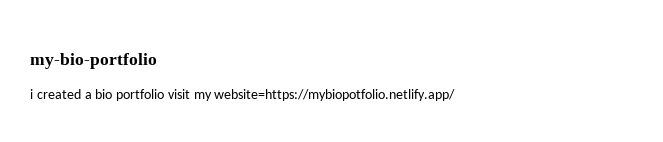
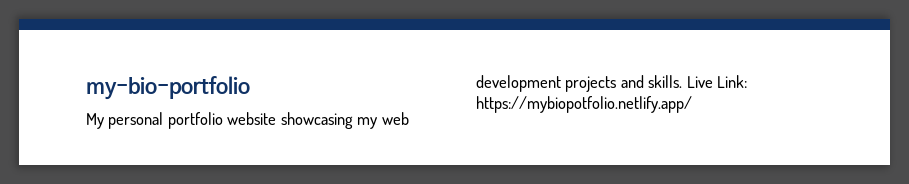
- i created a bio portfolio visit my website=https://mybiopotfolio.netlify.app/
+ My personal portfolio website showcasing my web development projects and skills. Live Link: https://mybiopotfolio.netlify.app/

